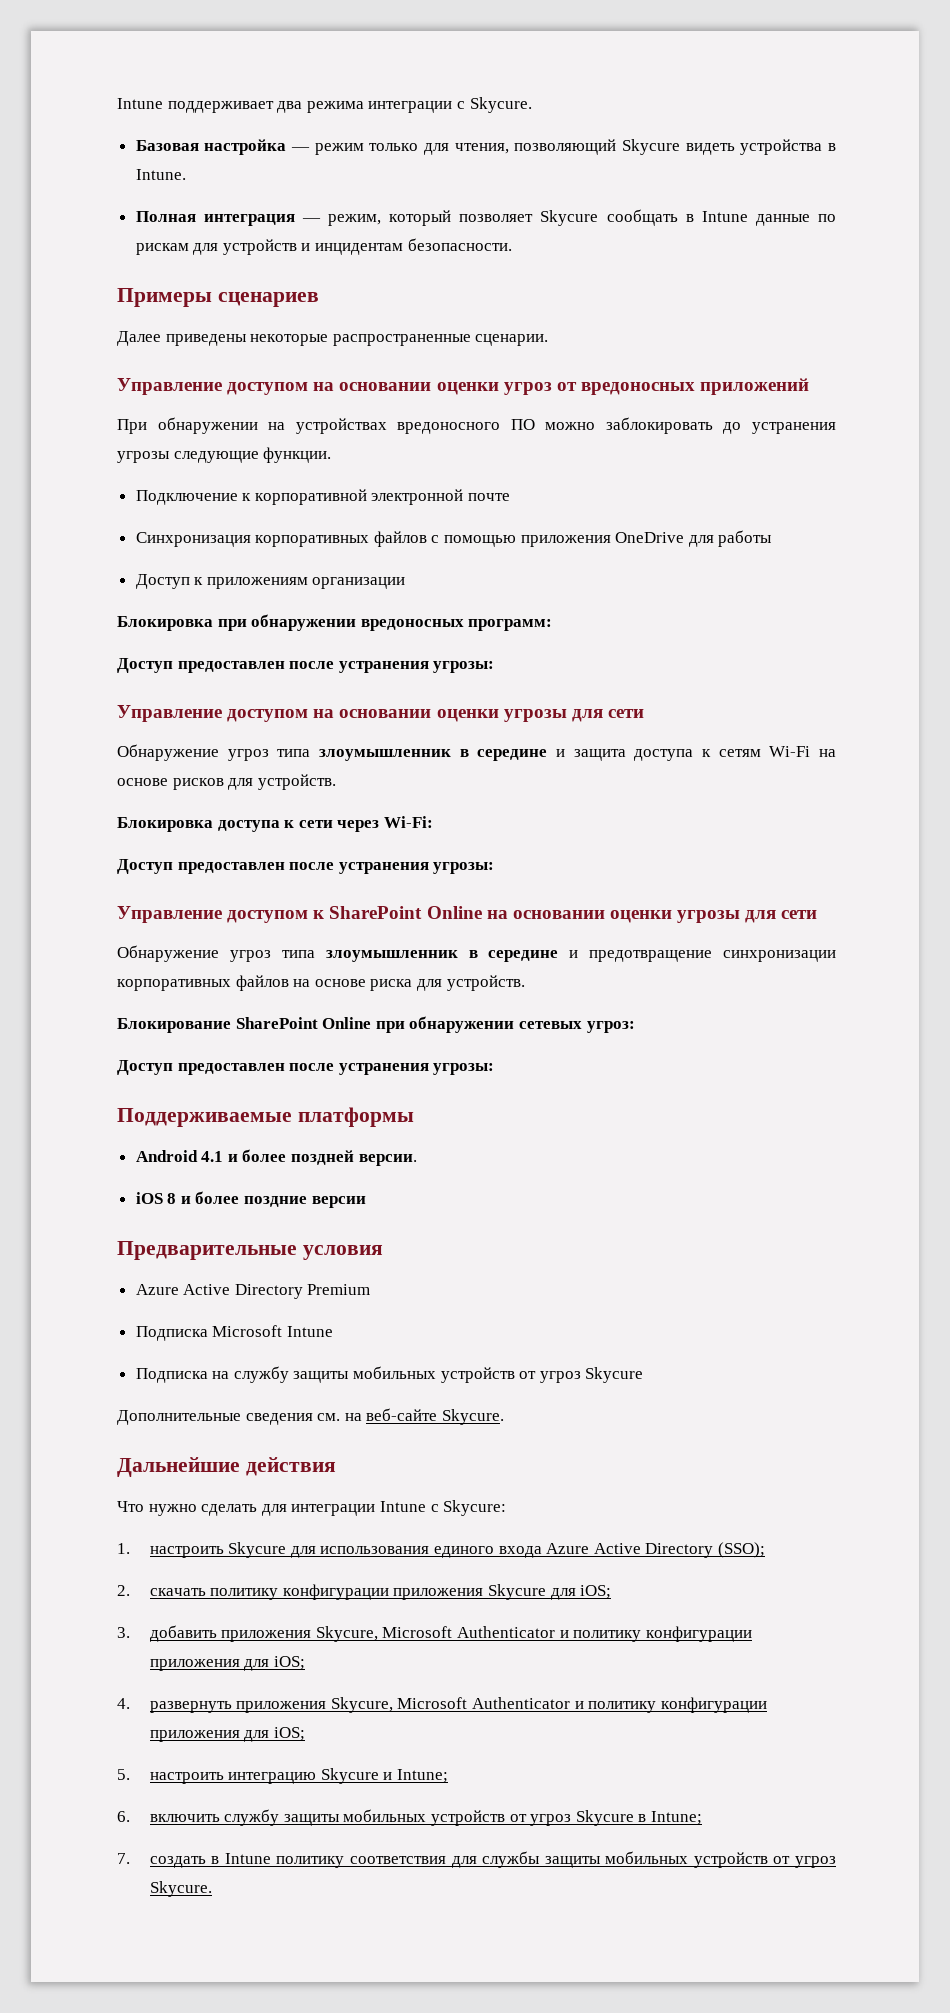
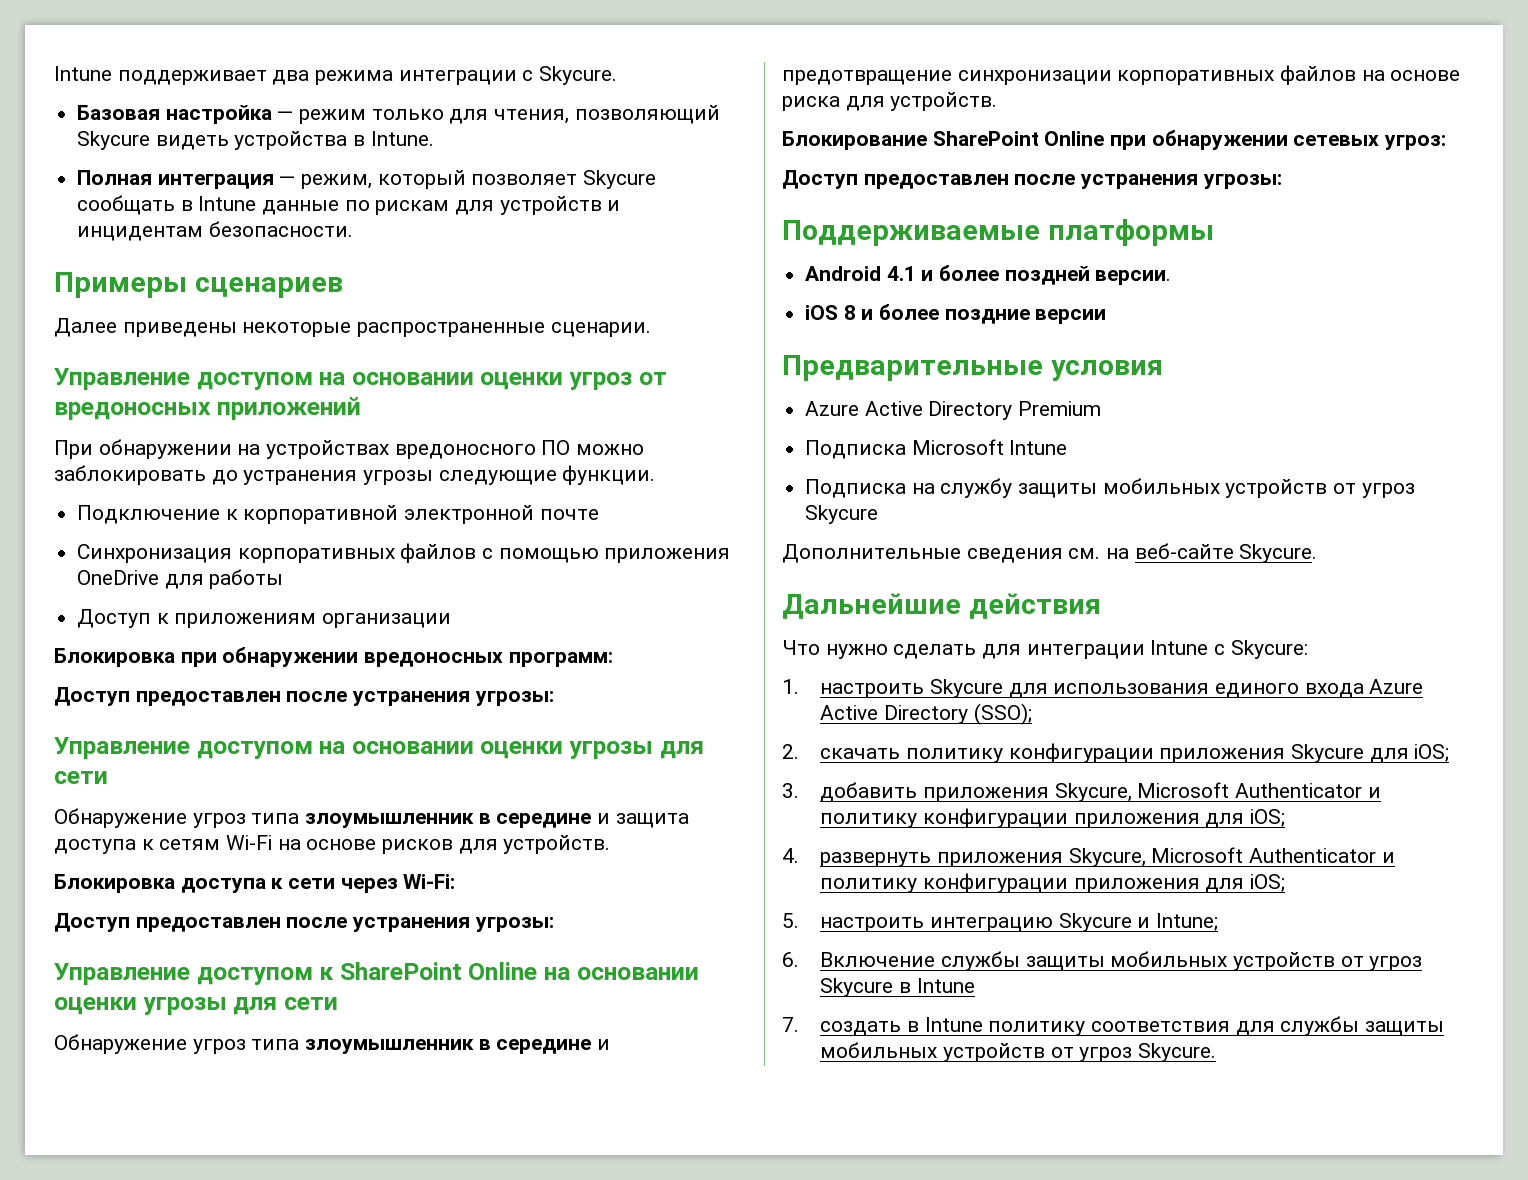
- 6. включить службу защиты мобильных устройств от угроз Skycure в Intune;
+ 6. Включение службы защиты мобильных устройств от угроз Skycure в Intune

